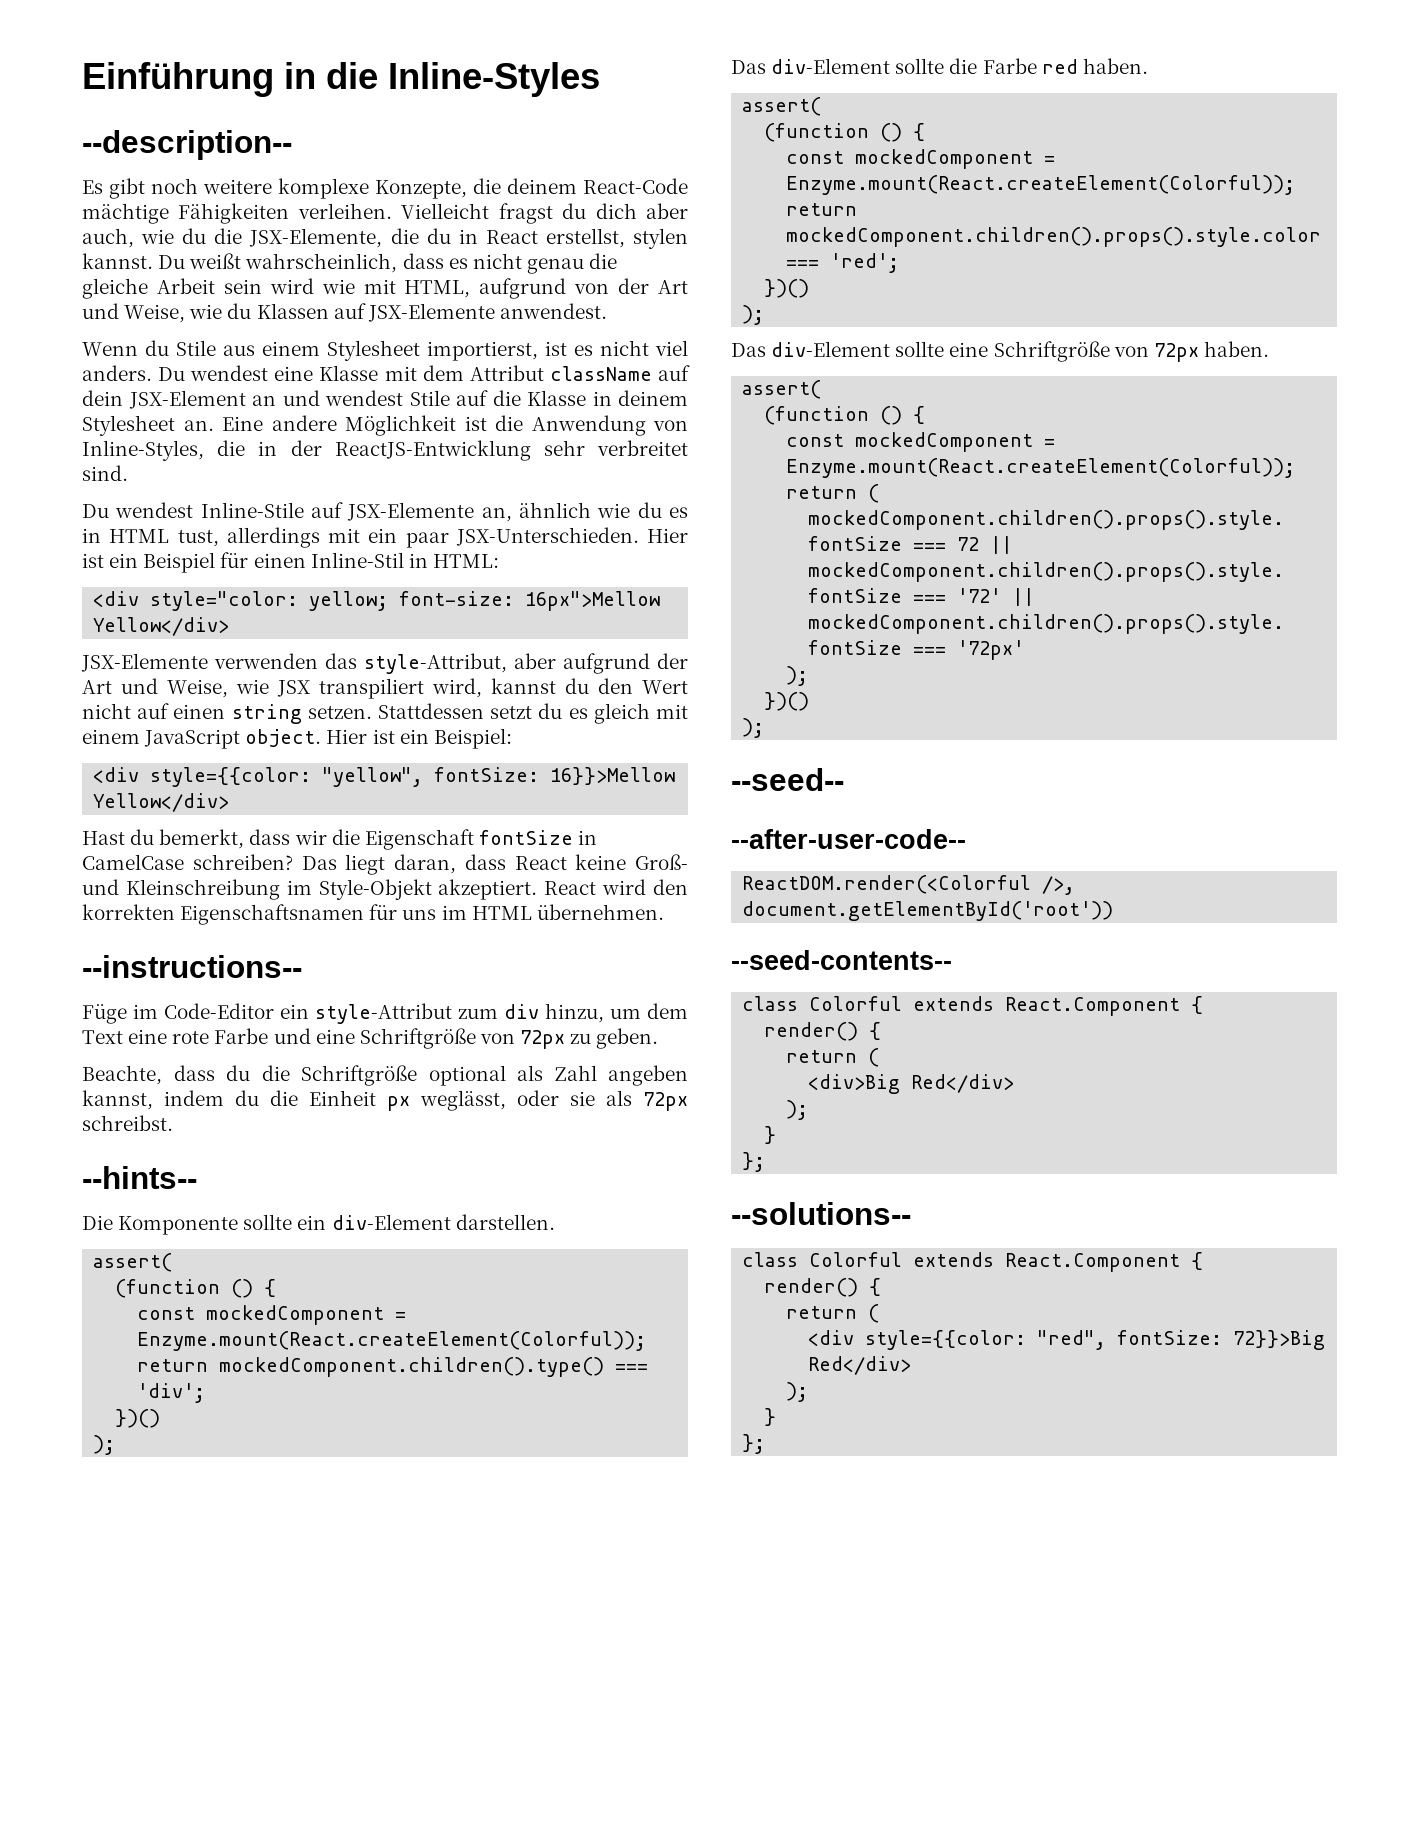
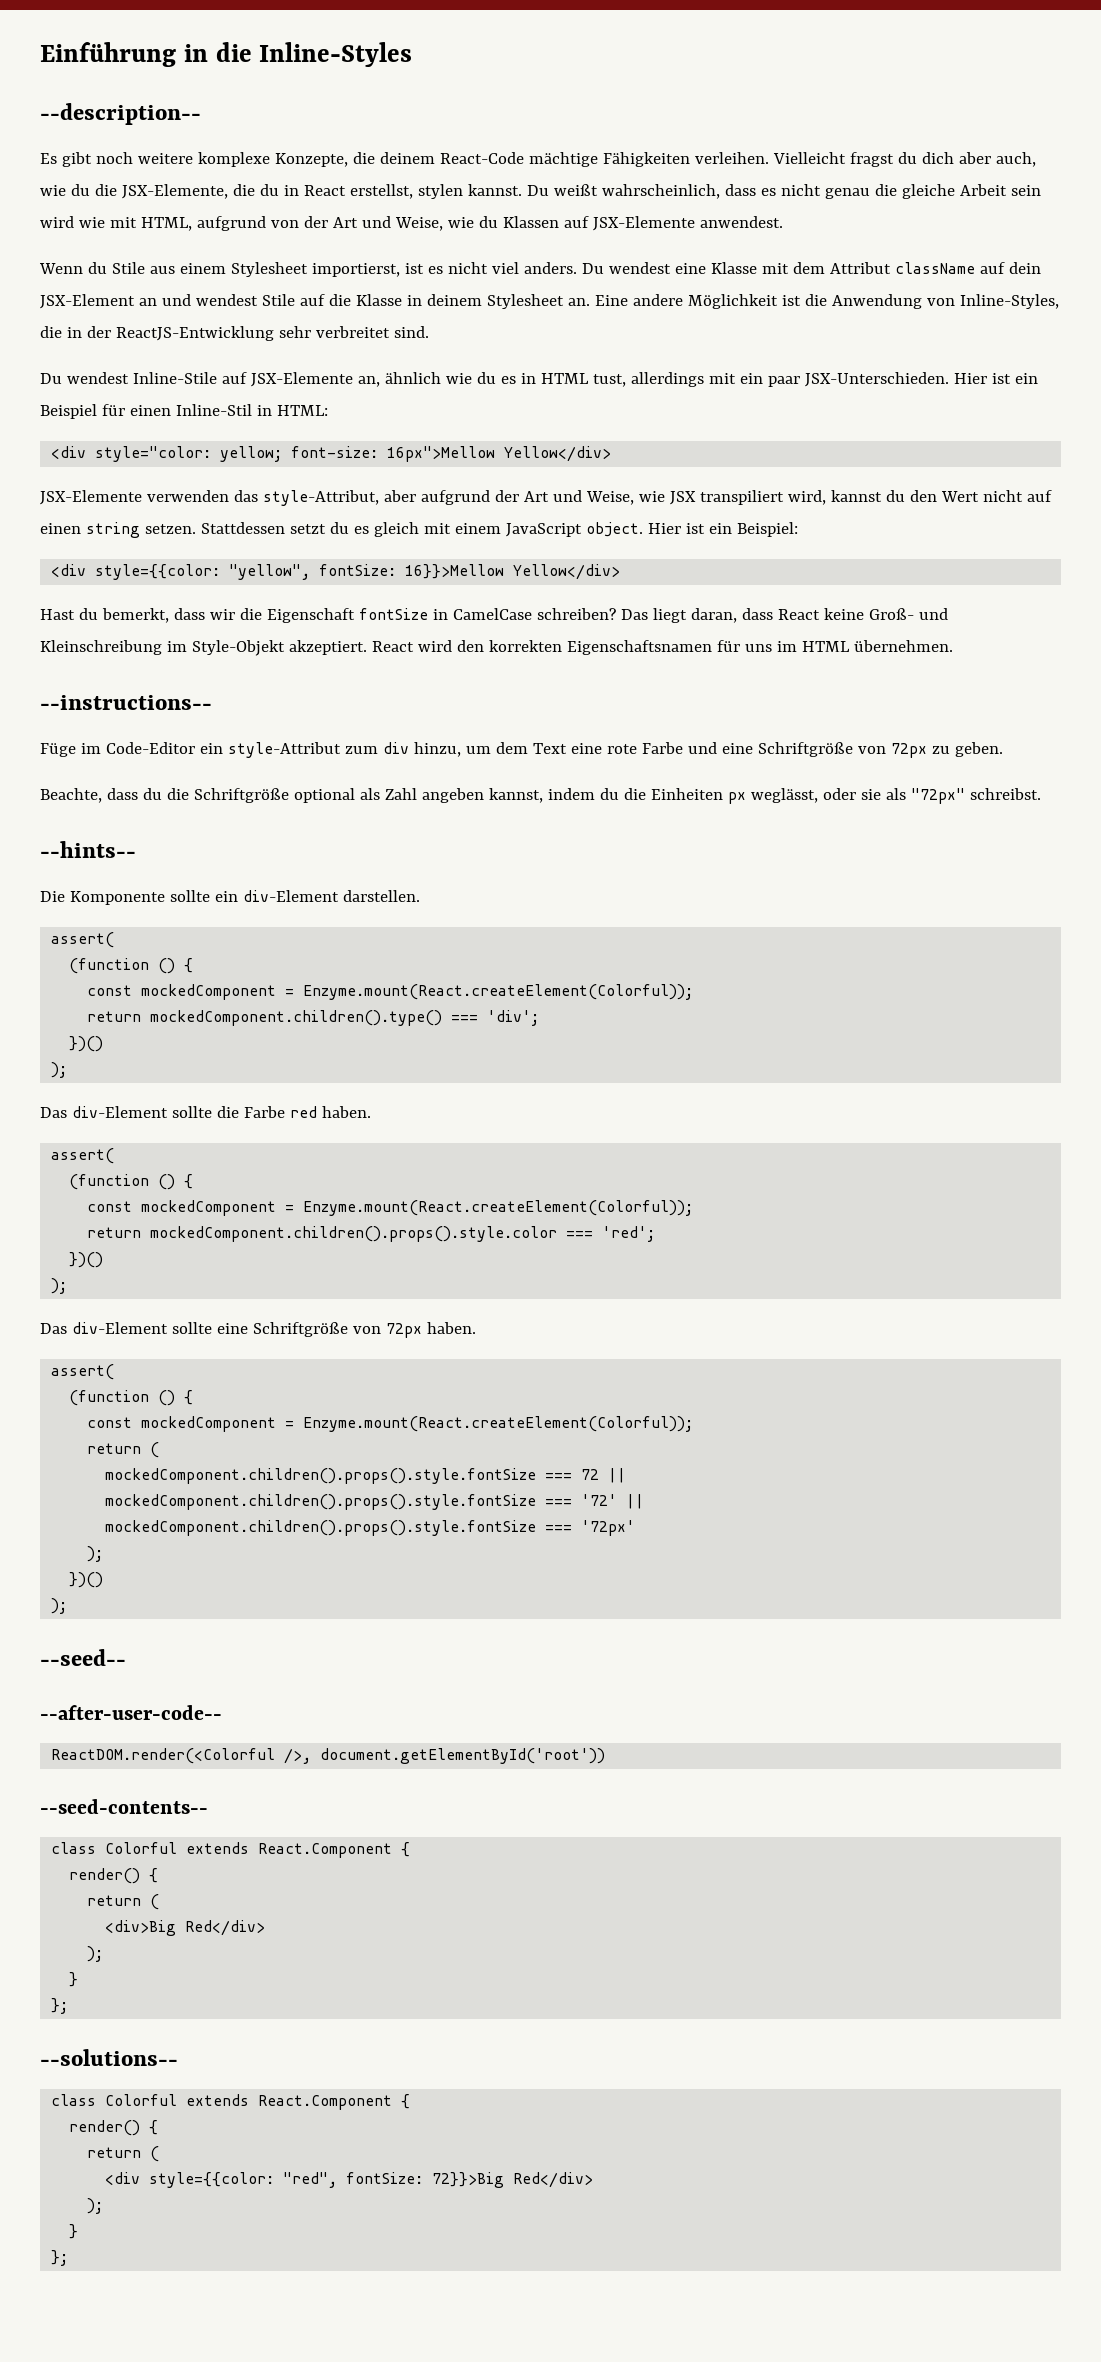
- Beachte, dass du die Schriftgröße optional als Zahl angeben kannst, indem du die Einheit px weglässt, oder sie als 72px schreibst.
+ Beachte, dass du die Schriftgröße optional als Zahl angeben kannst, indem du die Einheiten px weglässt, oder sie als "72px" schreibst.

